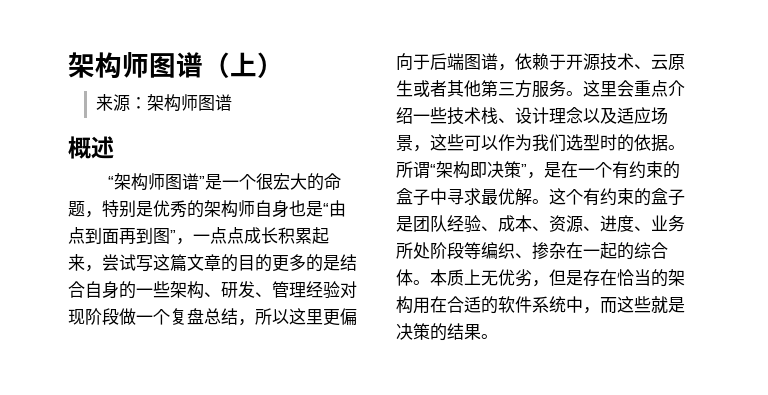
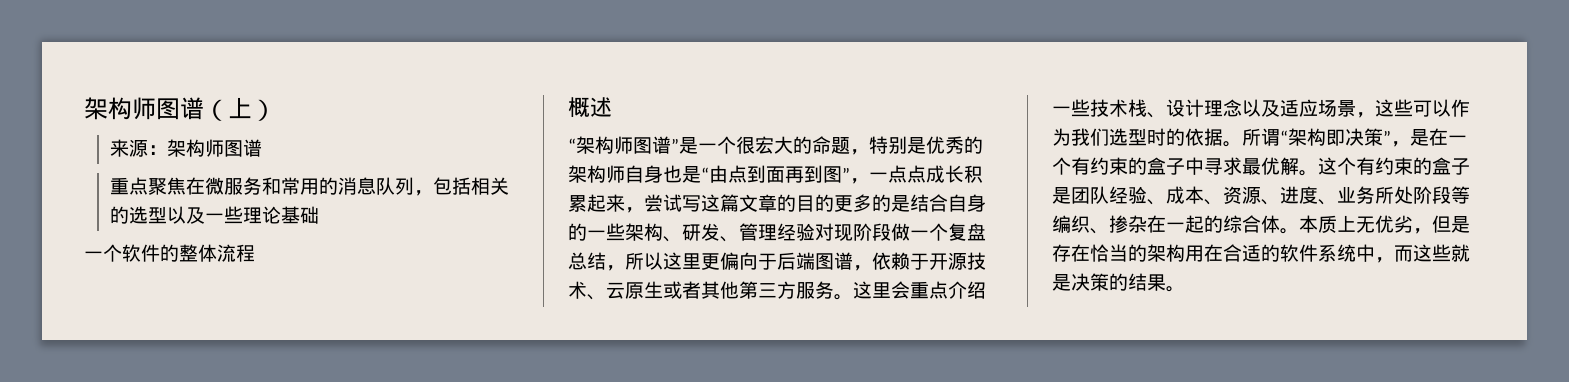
+ 重点聚焦在微服务和常用的消息队列，包括相关的选型以及一些理论基础
+ 一个软件的整体流程

